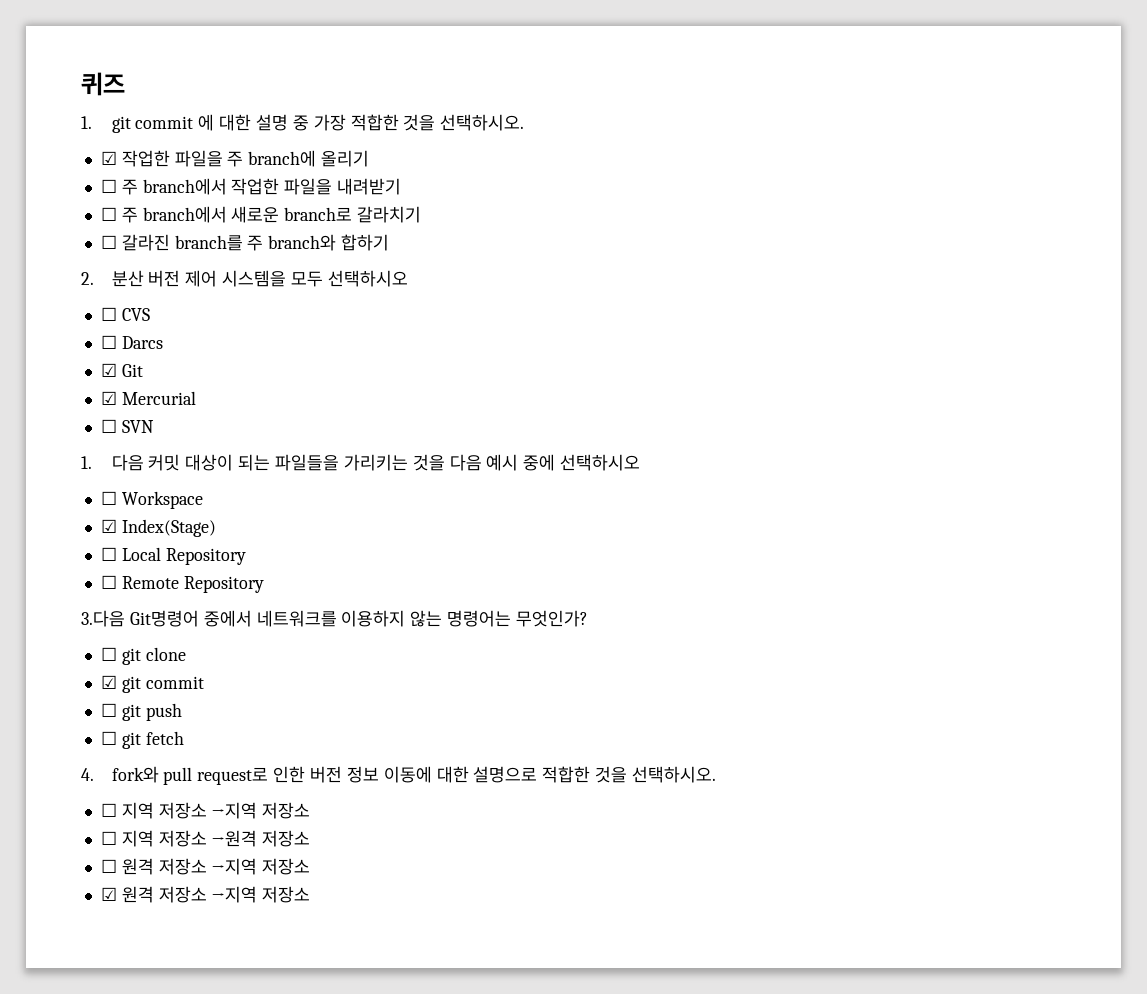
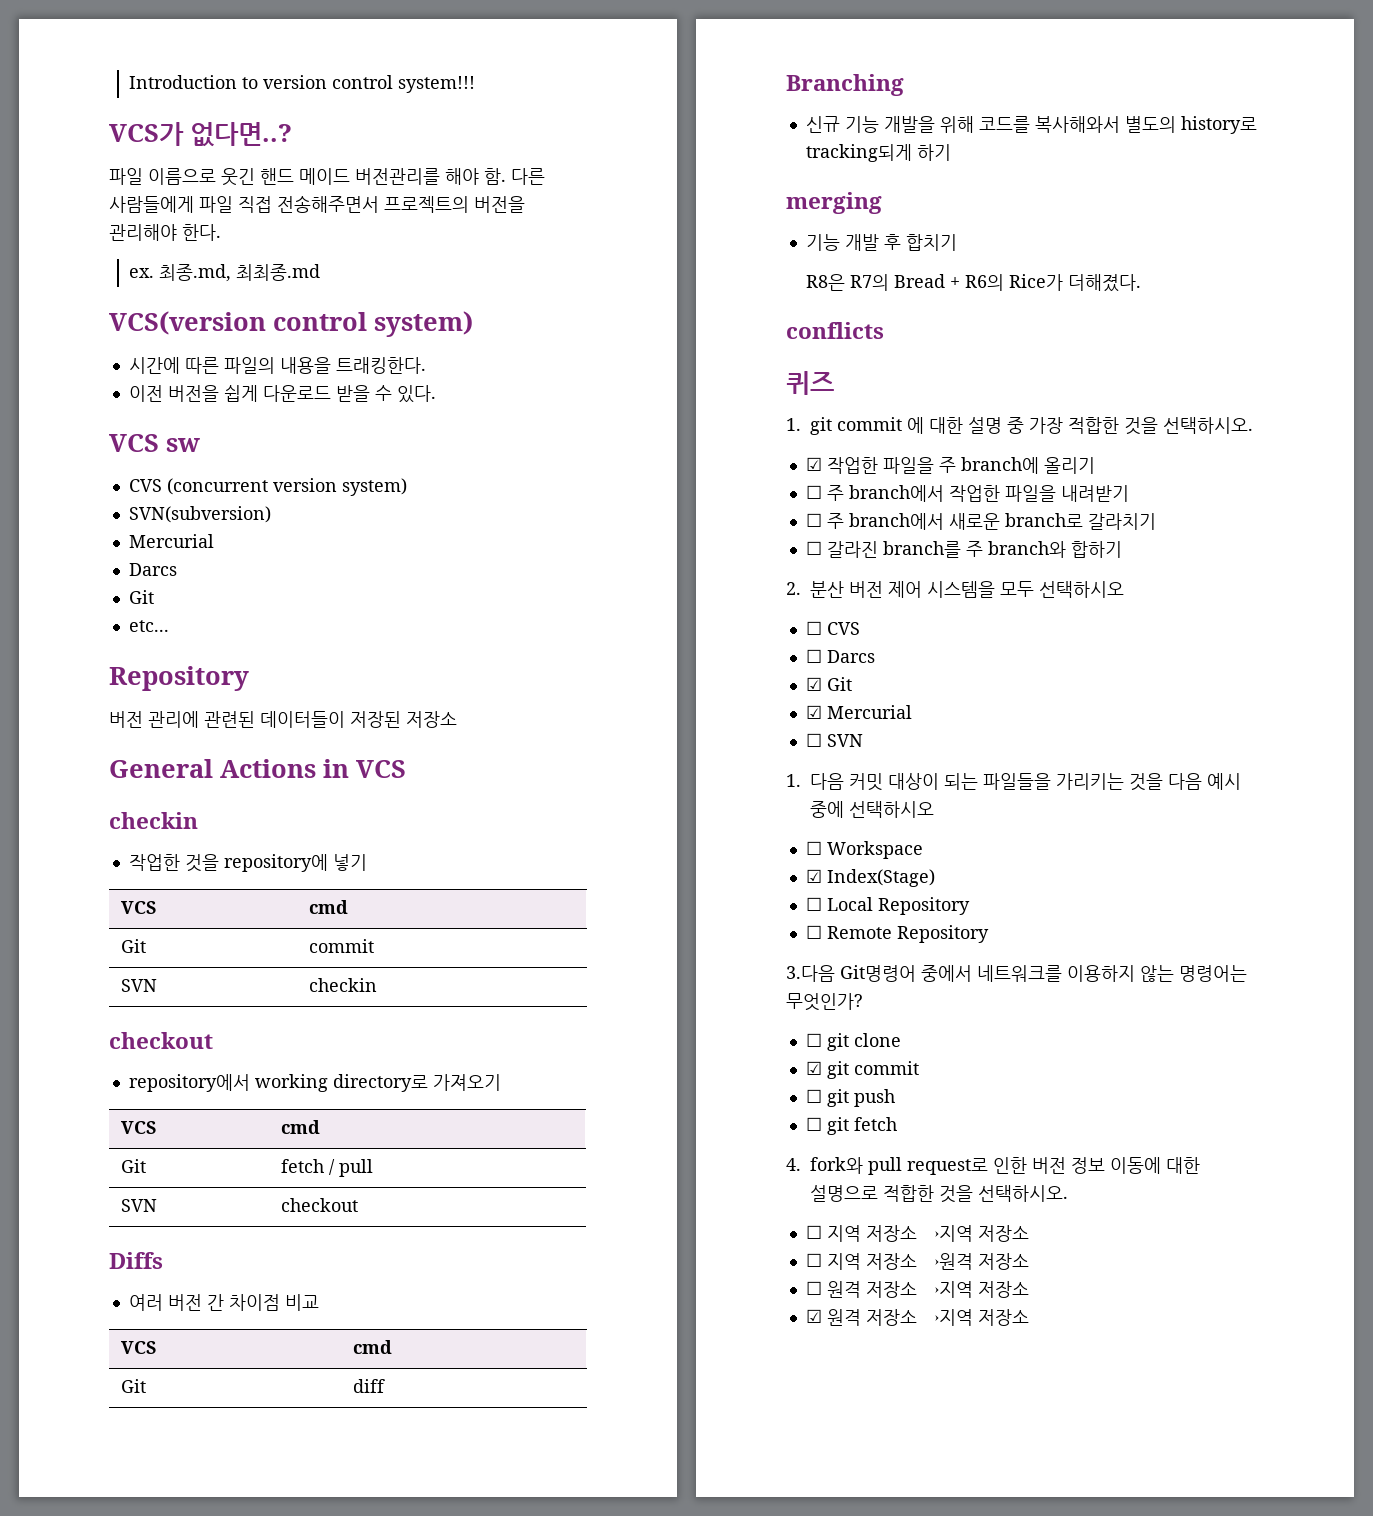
+ Introduction to version control system!!!
+ VCS가 없다면..?
+ 파일 이름으로 웃긴 핸드 메이드 버전관리를 해야 함. 다른 사람들에게 파일 직접 전송해주면서 프로젝트의 버전을 관리해야 한다.
+ ex. 최종.md, 최최종.md
+ VCS(version control system)
+ 시간에 따른 파일의 내용을 트래킹한다.
+ 이전 버전을 쉽게 다운로드 받을 수 있다.
+ VCS sw
+ CVS (concurrent version system)
+ SVN(subversion)
+ Mercurial
+ Darcs
+ Git
+ etc...
+ Repository
+ 버전 관리에 관련된 데이터들이 저장된 저장소
+ General Actions in VCS
+ checkin
+ 작업한 것을 repository에 넣기
+ VCS | cmd
+ Git | commit
+ SVN | checkin
+ checkout
+ repository에서 working directory로 가져오기
+ VCS | cmd
+ Git | fetch / pull
+ SVN | checkout
+ Diffs
+ 여러 버전 간 차이점 비교
+ VCS | cmd
+ Git | diff
+ Branching
+ 신규 기능 개발을 위해 코드를 복사해와서 별도의 history로 tracking되게 하기
+ merging
+ 기능 개발 후 합치기
+ R8은 R7의 Bread + R6의 Rice가 더해졌다.
+ conflicts

